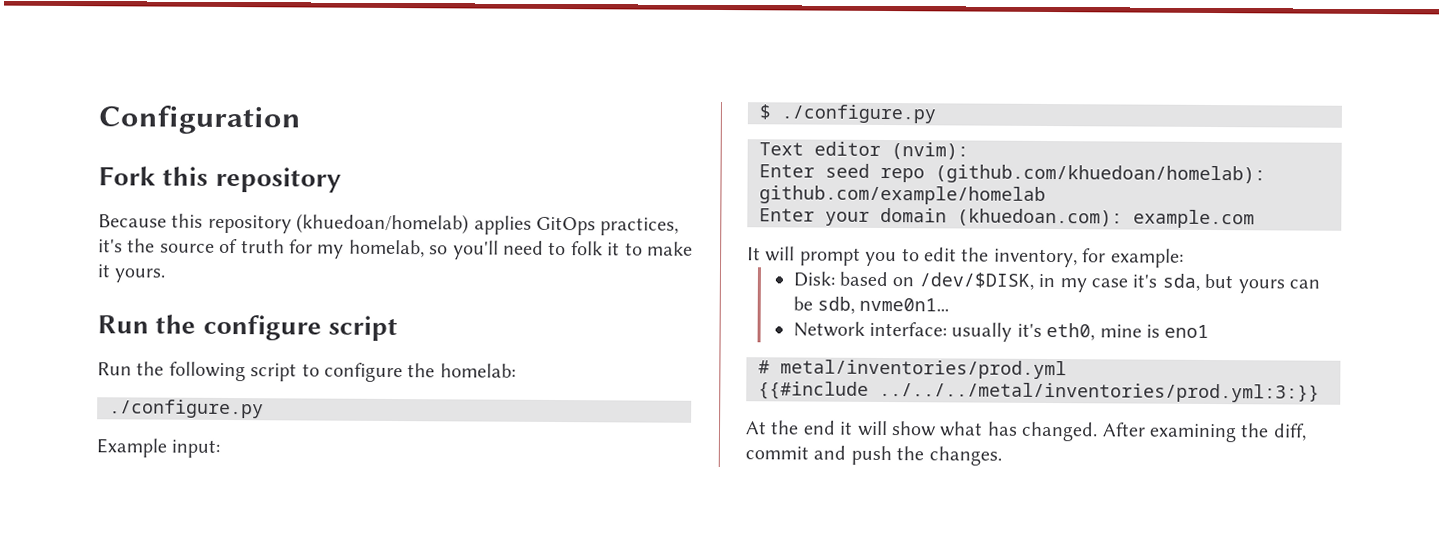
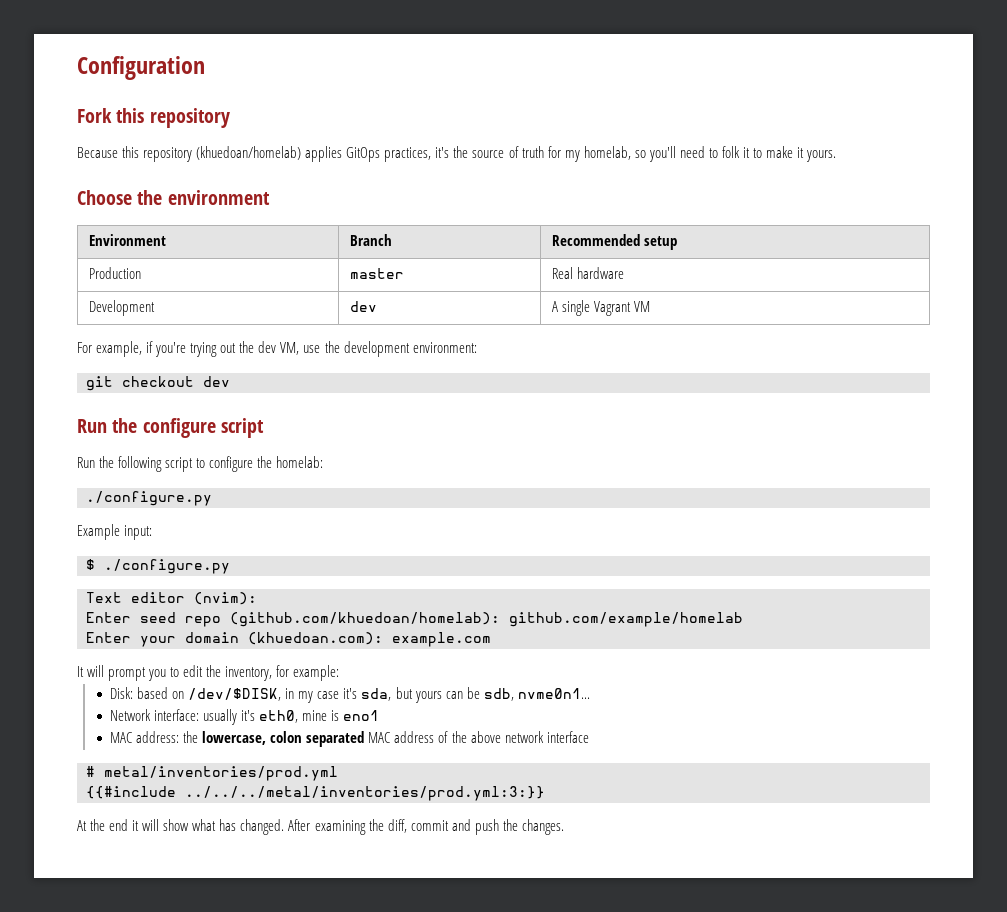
+ Choose the environment
+ Environment | Branch | Recommended setup
+ Production | master | Real hardware
+ Development | dev | A single Vagrant VM
+ For example, if you're trying out the dev VM, use the development environment:
+ git checkout dev
+ MAC address: the lowercase, colon separated MAC address of the above network interface

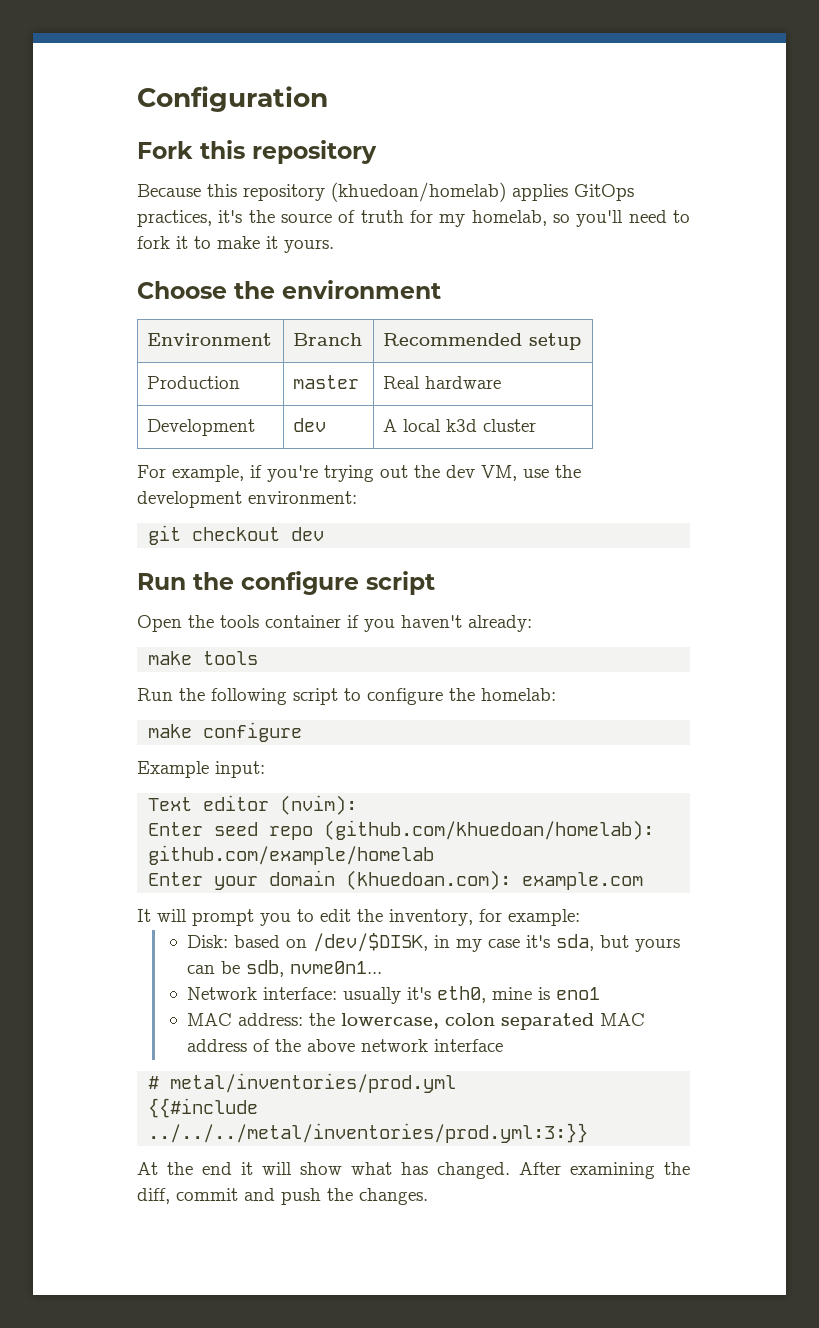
- Because this repository (khuedoan/homelab) applies GitOps practices, it's the source of truth for my homelab, so you'll need to folk it to make it yours.
+ Because this repository (khuedoan/homelab) applies GitOps practices, it's the source of truth for my homelab, so you'll need to fork it to make it yours.
- Development | dev | A single Vagrant VM
+ Development | dev | A local k3d cluster
+ Open the tools container if you haven't already:
+ make tools
  Run the following script to configure the homelab:
- ./configure.py
+ make configure
- $ ./configure.py

